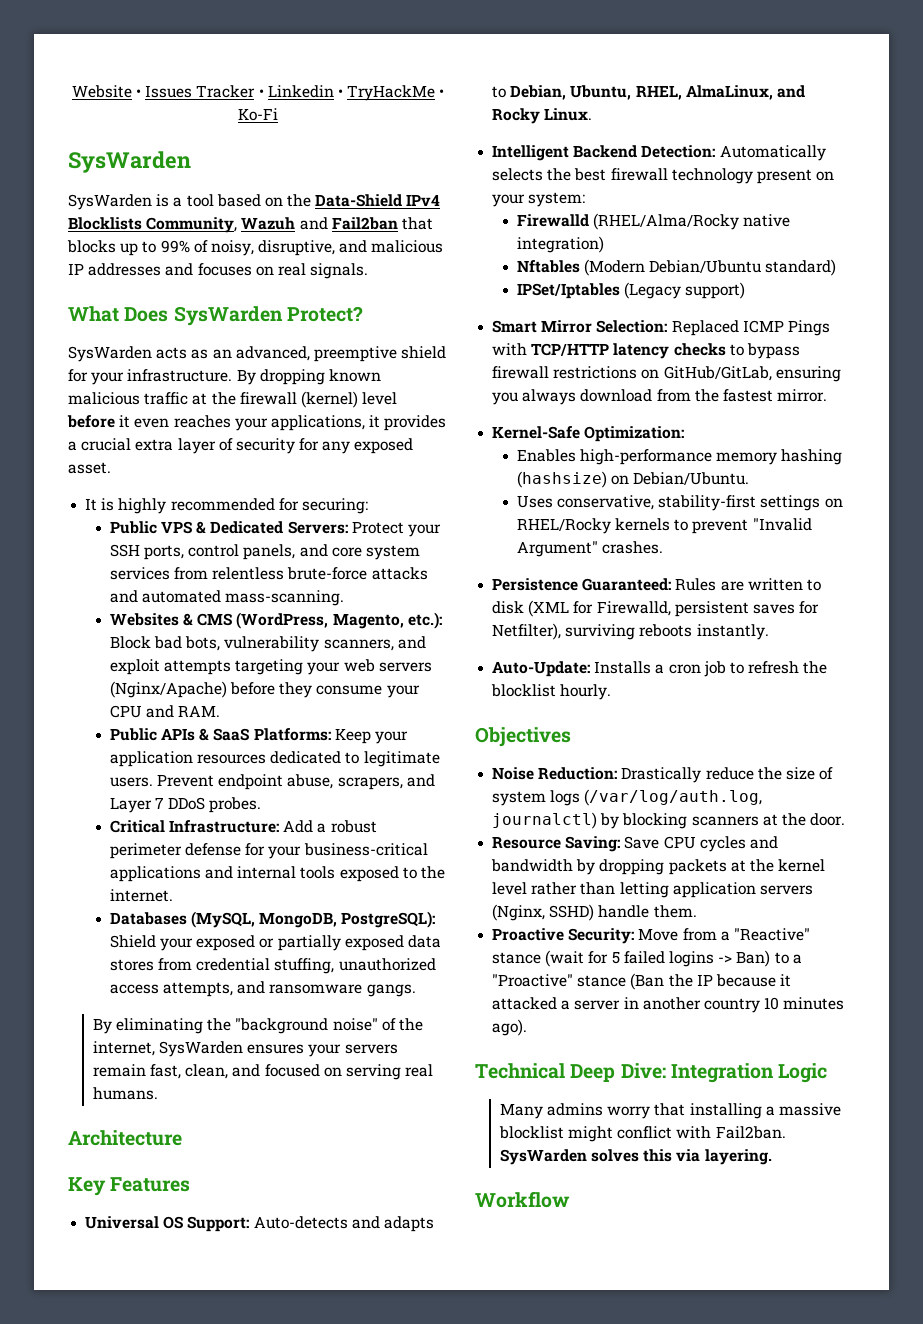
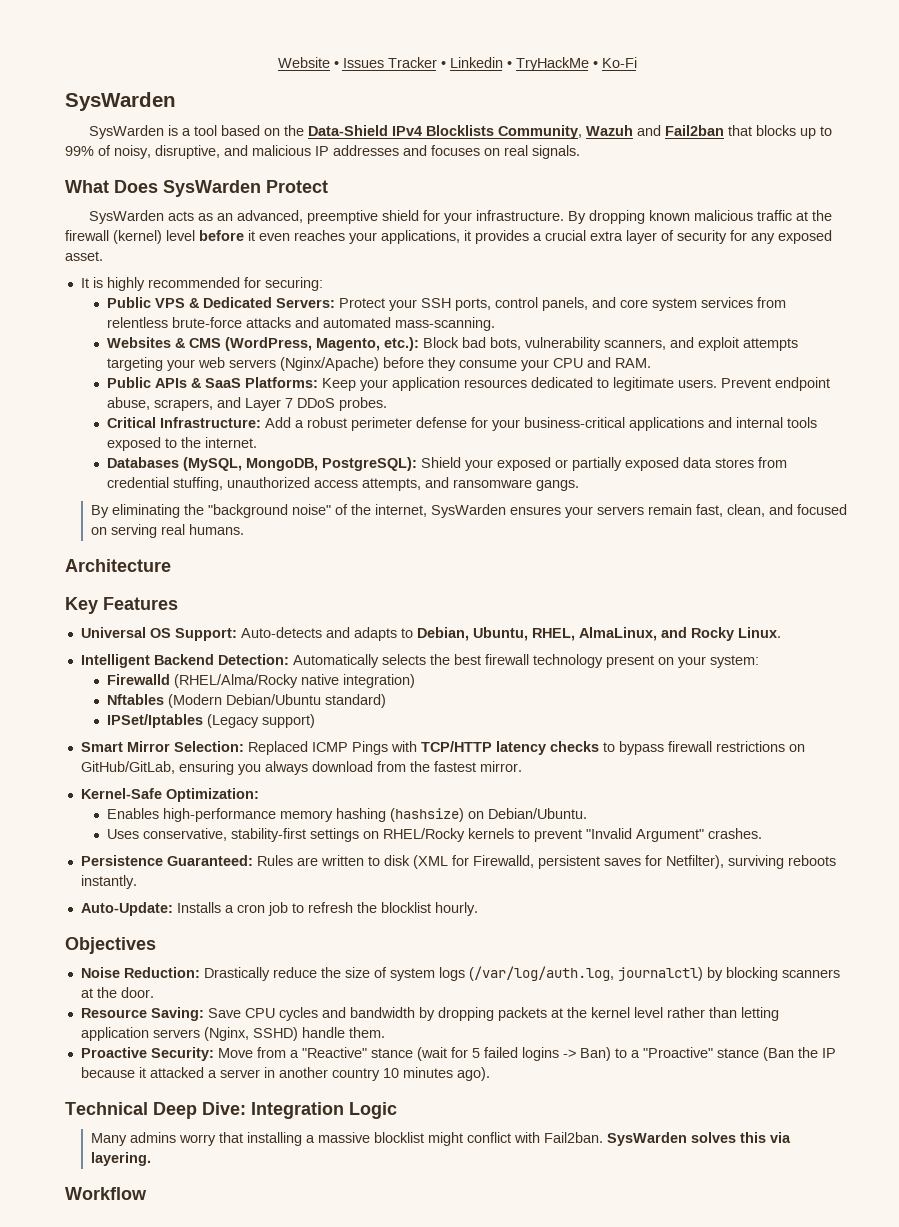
- What Does SysWarden Protect?
+ What Does SysWarden Protect

